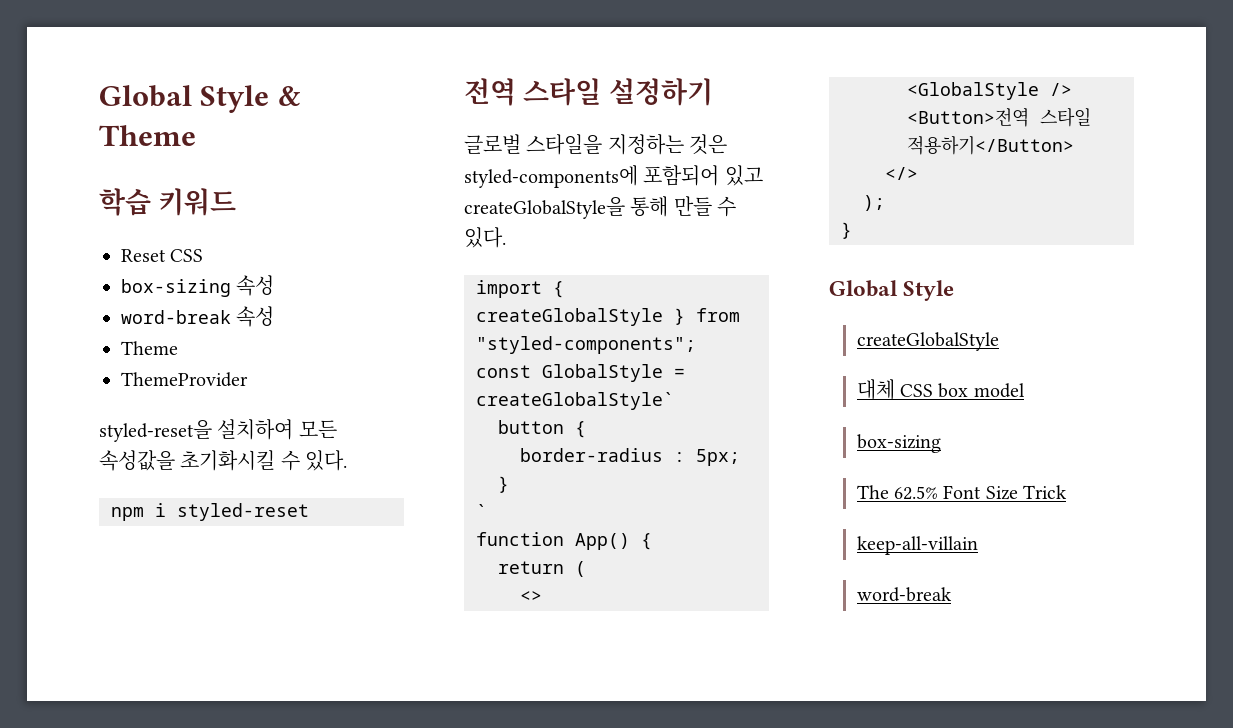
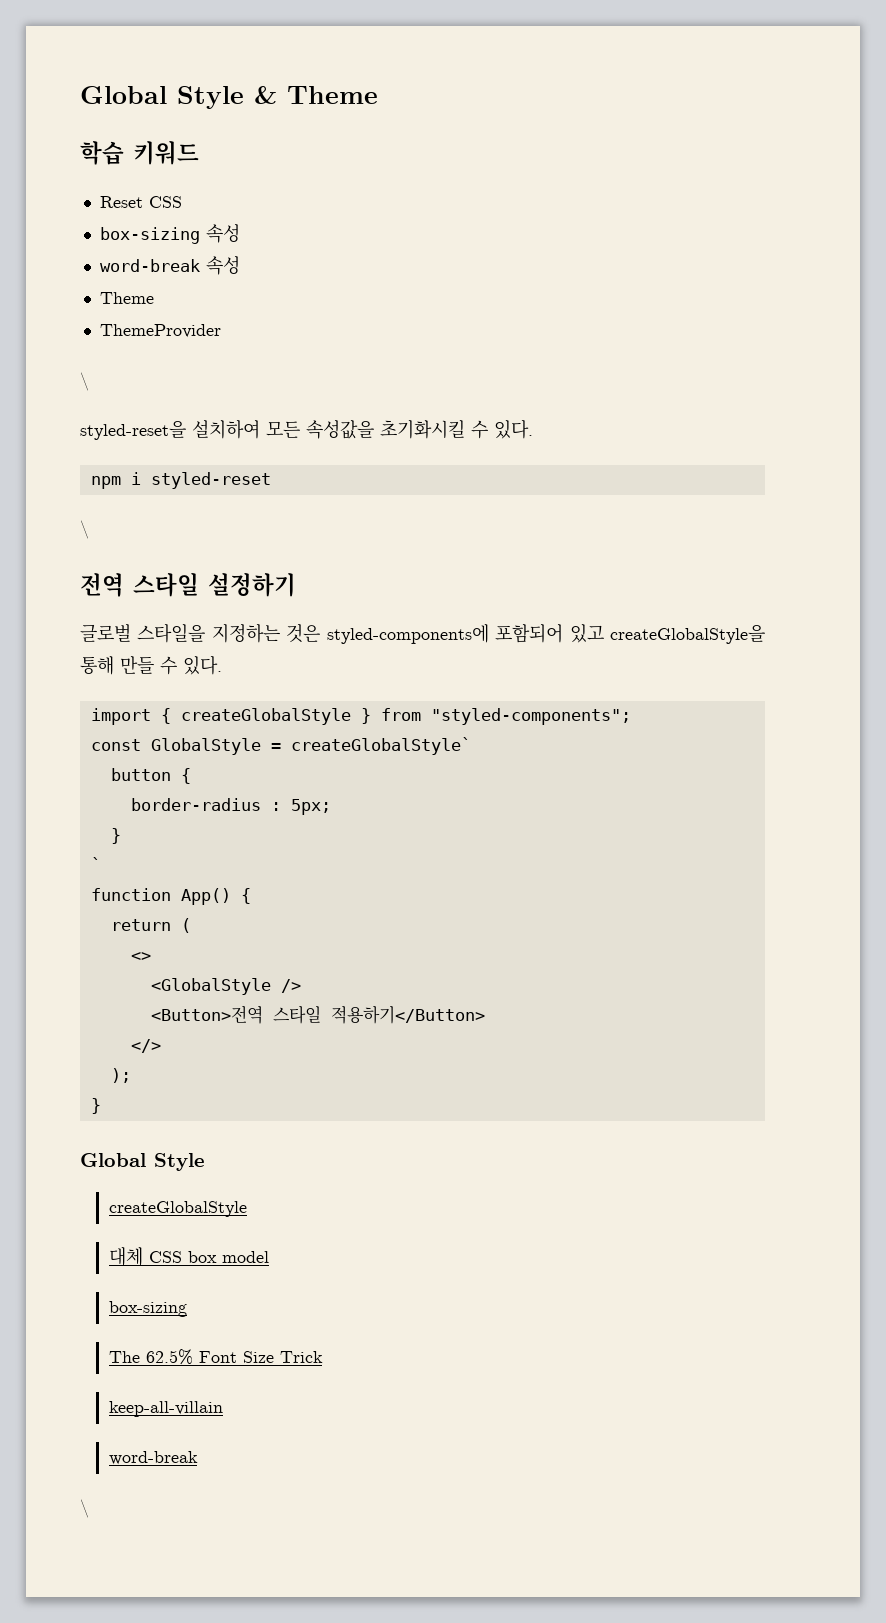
  ThemeProvider
+ \
  npm i styled-reset
+ \
  keep-all-villain
  word-break
+ \

